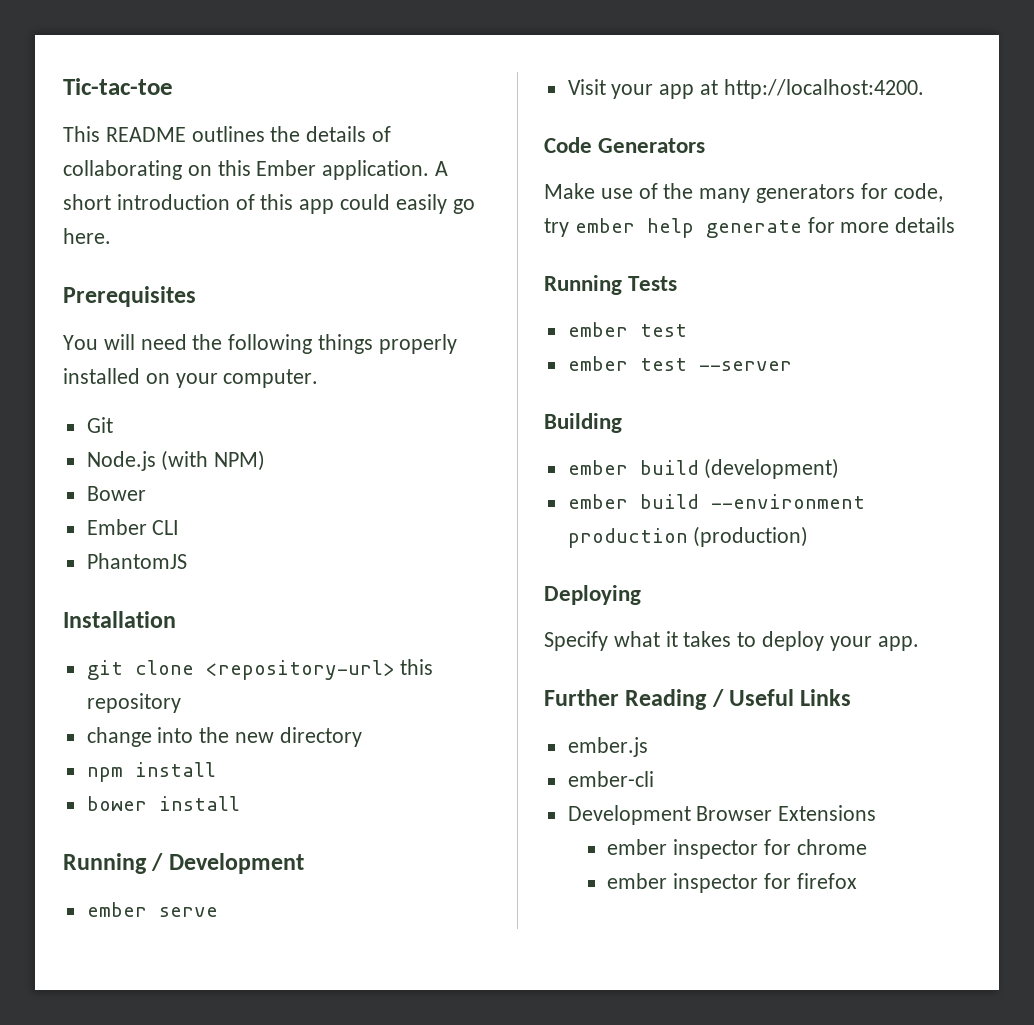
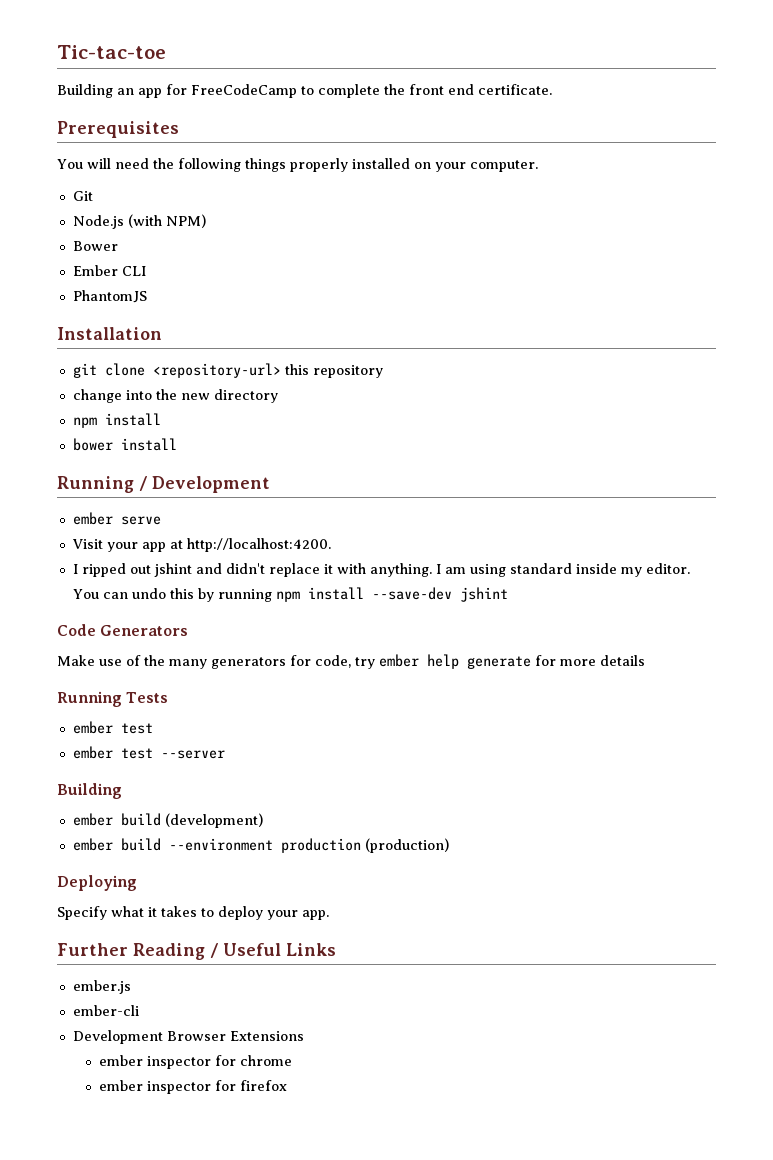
- This README outlines the details of collaborating on this Ember application. A short introduction of this app could easily go here.
+ Building an app for FreeCodeCamp to complete the front end certificate.
+ I ripped out jshint and didn't replace it with anything. I am using standard inside my editor. You can undo this by running npm install --save-dev jshint

